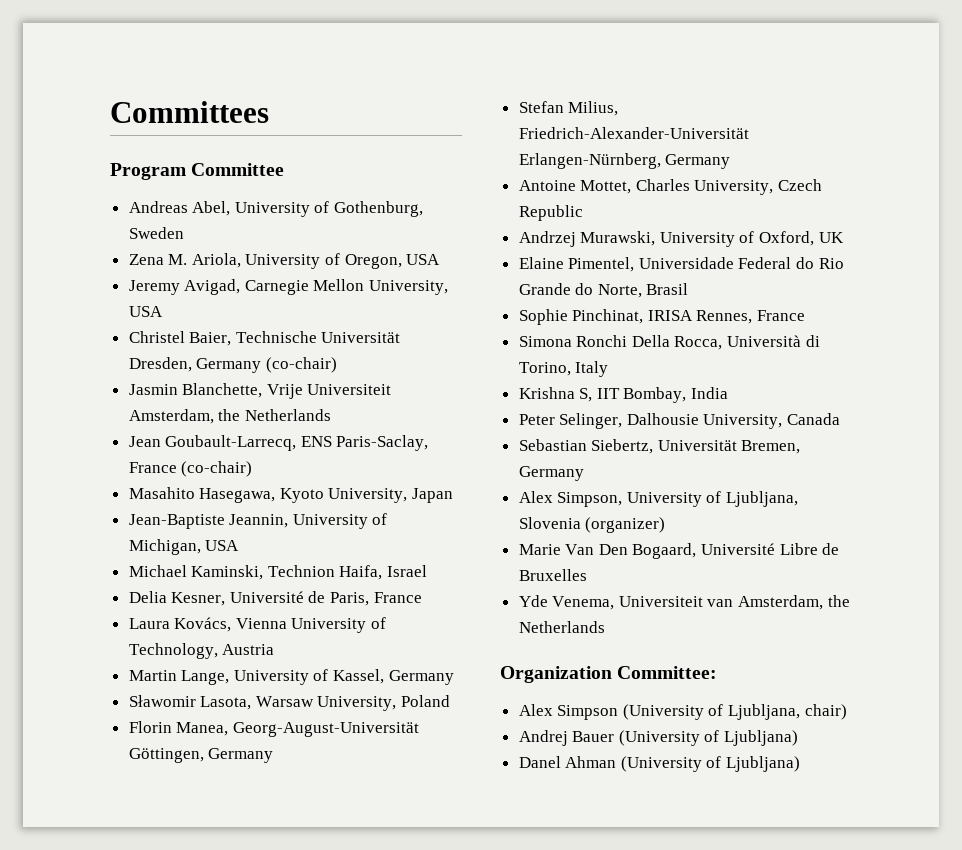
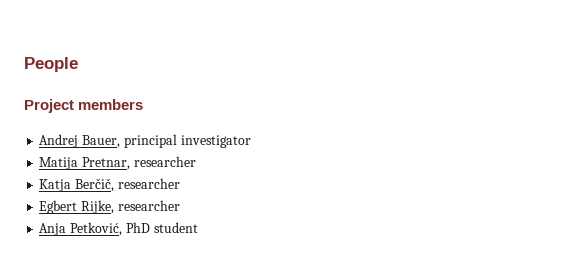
- Committees
- Program Committee
- Andreas Abel, University of Gothenburg, Sweden
- Zena M. Ariola, University of Oregon, USA
- Jeremy Avigad, Carnegie Mellon University, USA
- Christel Baier, Technische Universität Dresden, Germany (co-chair)
- Jasmin Blanchette, Vrije Universiteit Amsterdam, the Netherlands
- Jean Goubault-Larrecq, ENS Paris-Saclay, France (co-chair)
- Masahito Hasegawa, Kyoto University, Japan
- Jean-Baptiste Jeannin, University of Michigan, USA
- Michael Kaminski, Technion Haifa, Israel
- Delia Kesner, Université de Paris, France
- Laura Kovács, Vienna University of Technology, Austria
- Martin Lange, University of Kassel, Germany
- Sławomir Lasota, Warsaw University, Poland
- Florin Manea, Georg-August-Universität Göttingen, Germany
- Stefan Milius, Friedrich-Alexander-Universität Erlangen-Nürnberg, Germany
- Antoine Mottet, Charles University, Czech Republic
- Andrzej Murawski, University of Oxford, UK
- Elaine Pimentel, Universidade Federal do Rio Grande do Norte, Brasil
- Sophie Pinchinat, IRISA Rennes, France
- Simona Ronchi Della Rocca, Università di Torino, Italy
- Krishna S, IIT Bombay, India
- Peter Selinger, Dalhousie University, Canada
- Sebastian Siebertz, Universität Bremen, Germany
- Alex Simpson, University of Ljubljana, Slovenia (organizer)
- Marie Van Den Bogaard, Université Libre de Bruxelles
- Yde Venema, Universiteit van Amsterdam, the Netherlands
- Organization Committee:
- Alex Simpson (University of Ljubljana, chair)
- Andrej Bauer (University of Ljubljana)
- Danel Ahman (University of Ljubljana)
+ People
+ Project members
+ Andrej Bauer, principal investigator
+ Matija Pretnar, researcher
+ Katja Berčič, researcher
+ Egbert Rijke, researcher
+ Anja Petković, PhD student

